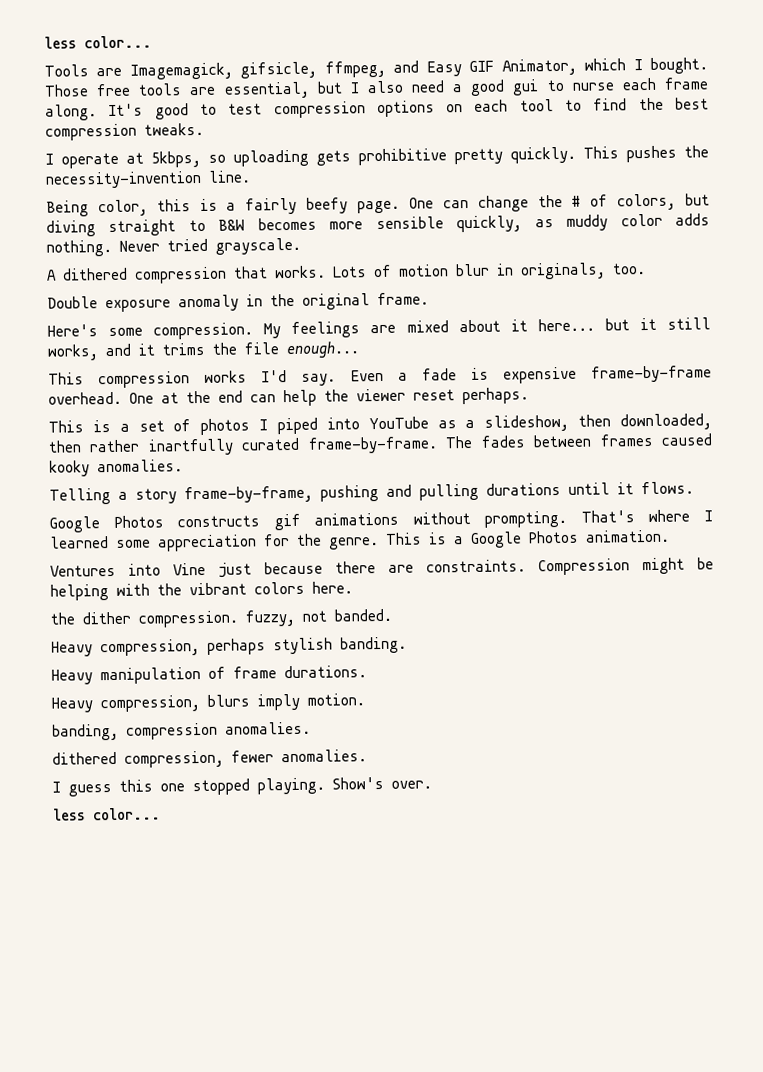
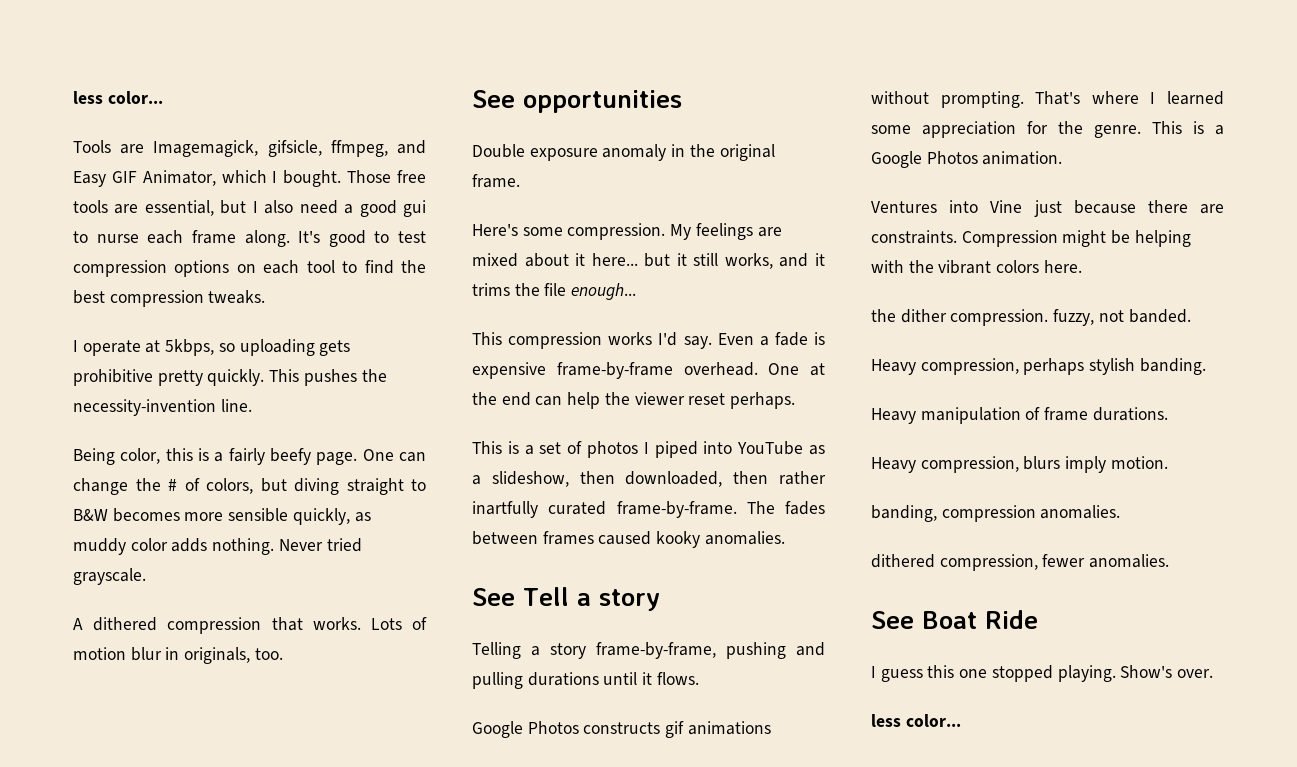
+ See opportunities
+ See Tell a story
+ See Boat Ride

